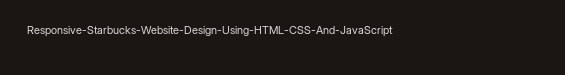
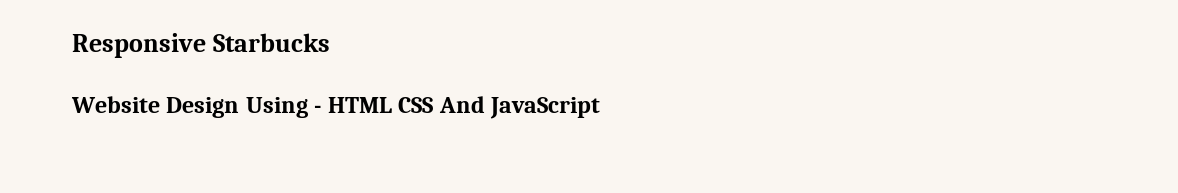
- Responsive-Starbucks-Website-Design-Using-HTML-CSS-And-JavaScript
+ Responsive Starbucks
+ Website Design Using - HTML CSS And JavaScript

